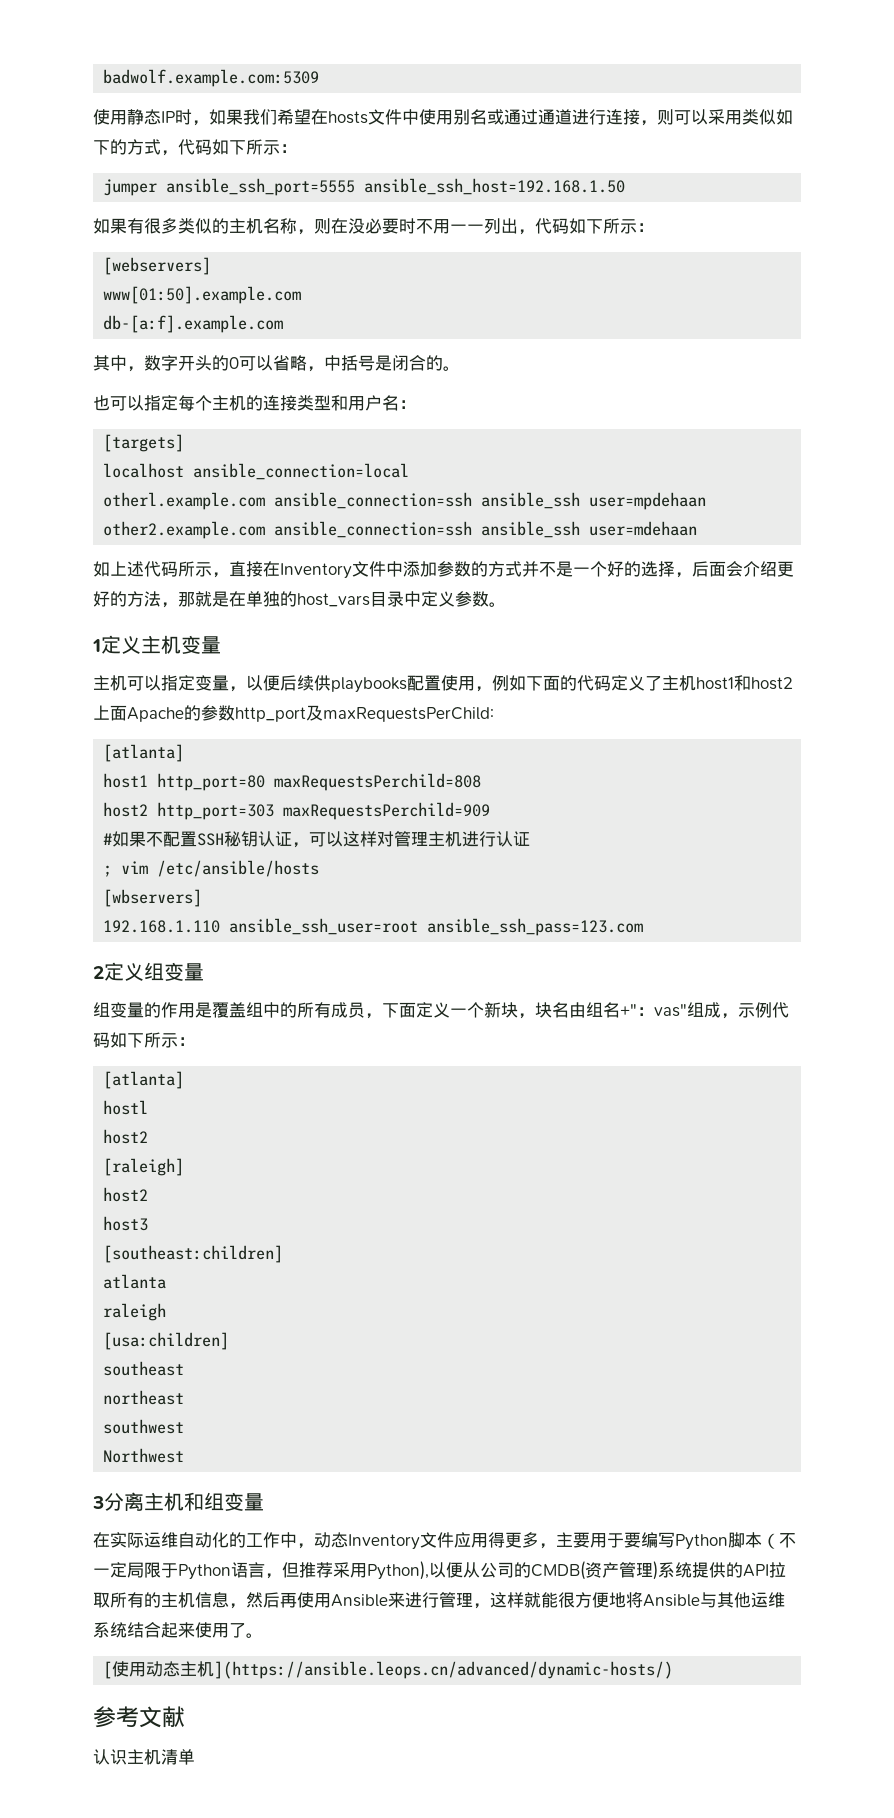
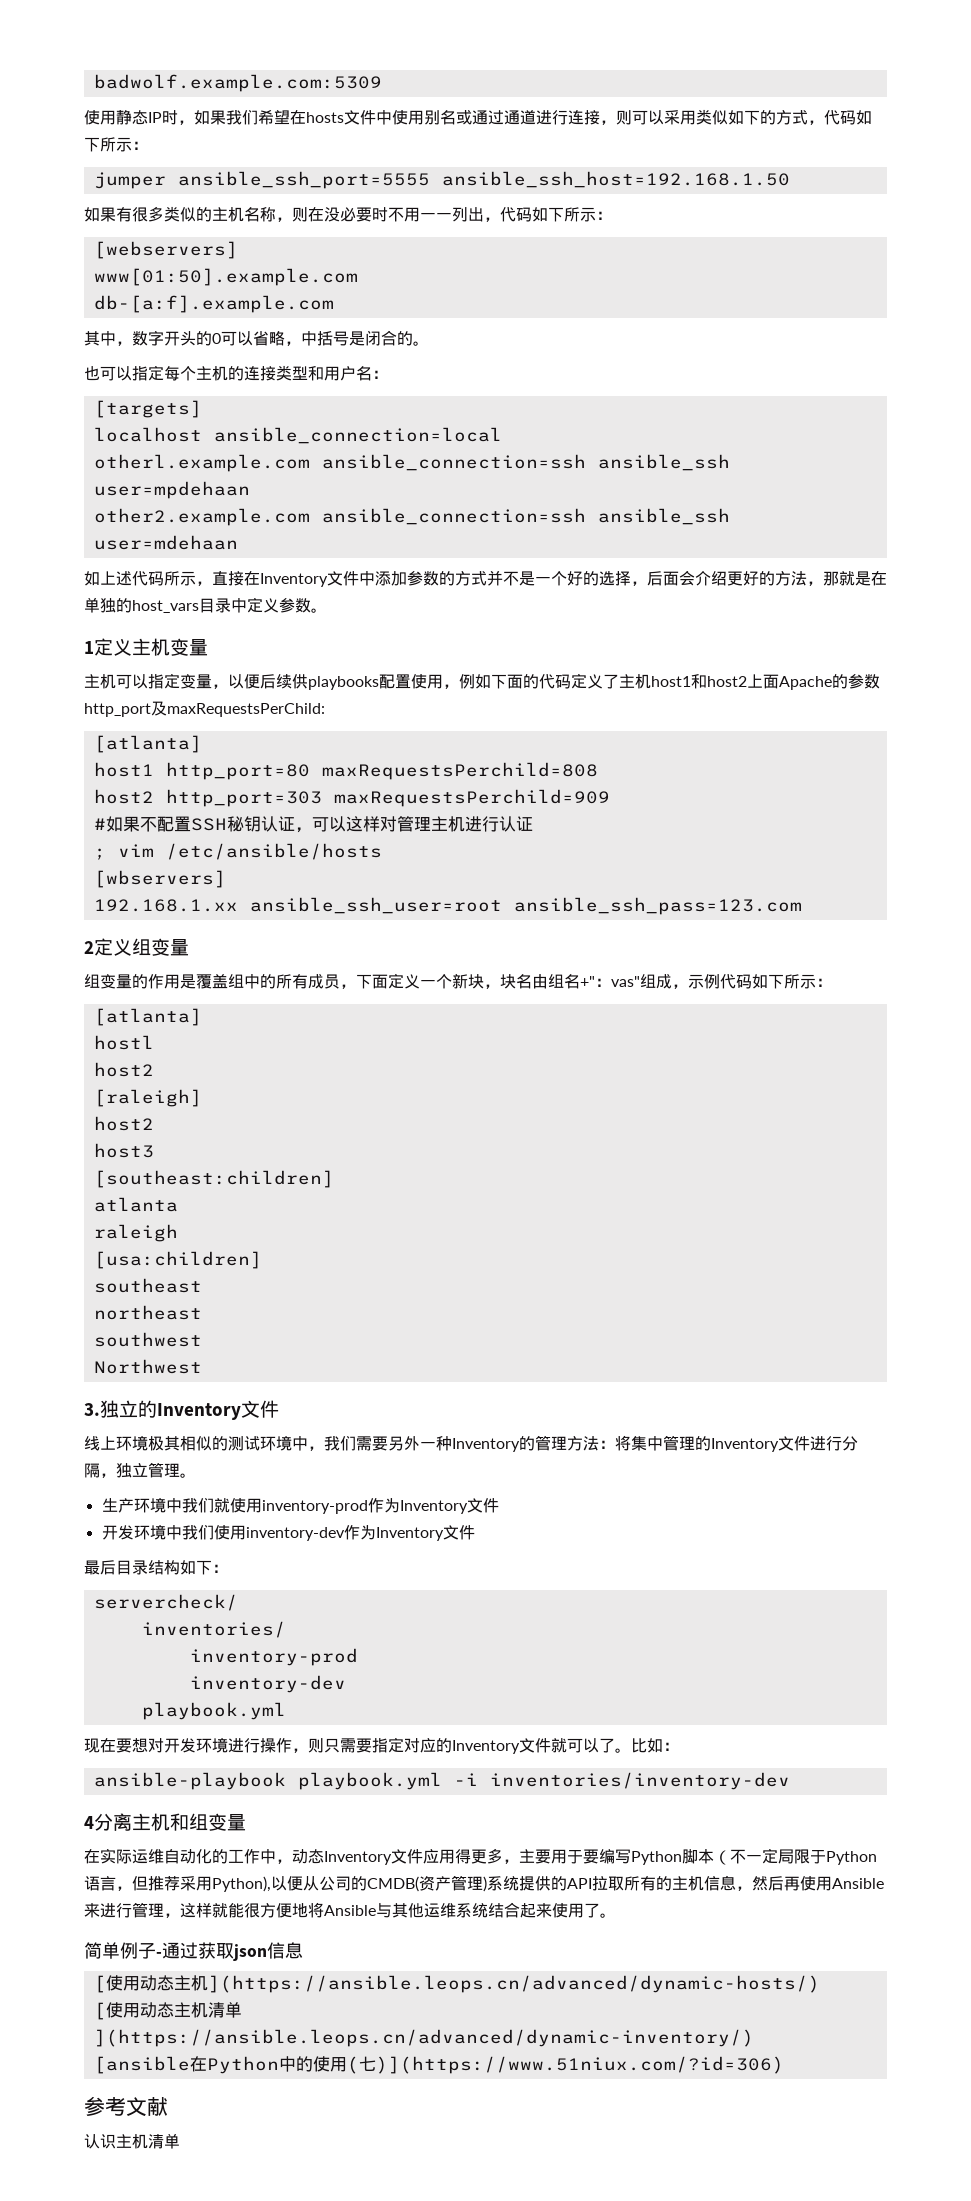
- 192.168.1.110 ansible_ssh_user=root ansible_ssh_pass=123.com
+ 192.168.1.xx ansible_ssh_user=root ansible_ssh_pass=123.com
- 3分离主机和组变量
+ 3.独立的Inventory文件
+ 线上环境极其相似的测试环境中，我们需要另外一种Inventory的管理方法：将集中管理的Inventory文件进行分隔，独立管理。
+ 生产环境中我们就使用inventory-prod作为Inventory文件
+ 开发环境中我们使用inventory-dev作为Inventory文件
+ 最后目录结构如下：
+ servercheck/
+ inventories/
+ inventory-prod
+ inventory-dev
+ playbook.yml
+ 现在要想对开发环境进行操作，则只需要指定对应的Inventory文件就可以了。比如：
+ ansible-playbook playbook.yml -i inventories/inventory-dev
+ 4分离主机和组变量
+ 简单例子-通过获取json信息
+ [使用动态主机清单](https://ansible.leops.cn/advanced/dynamic-inventory/)
+ [ansible在Python中的使用(七)](https://www.51niux.com/?id=306)

